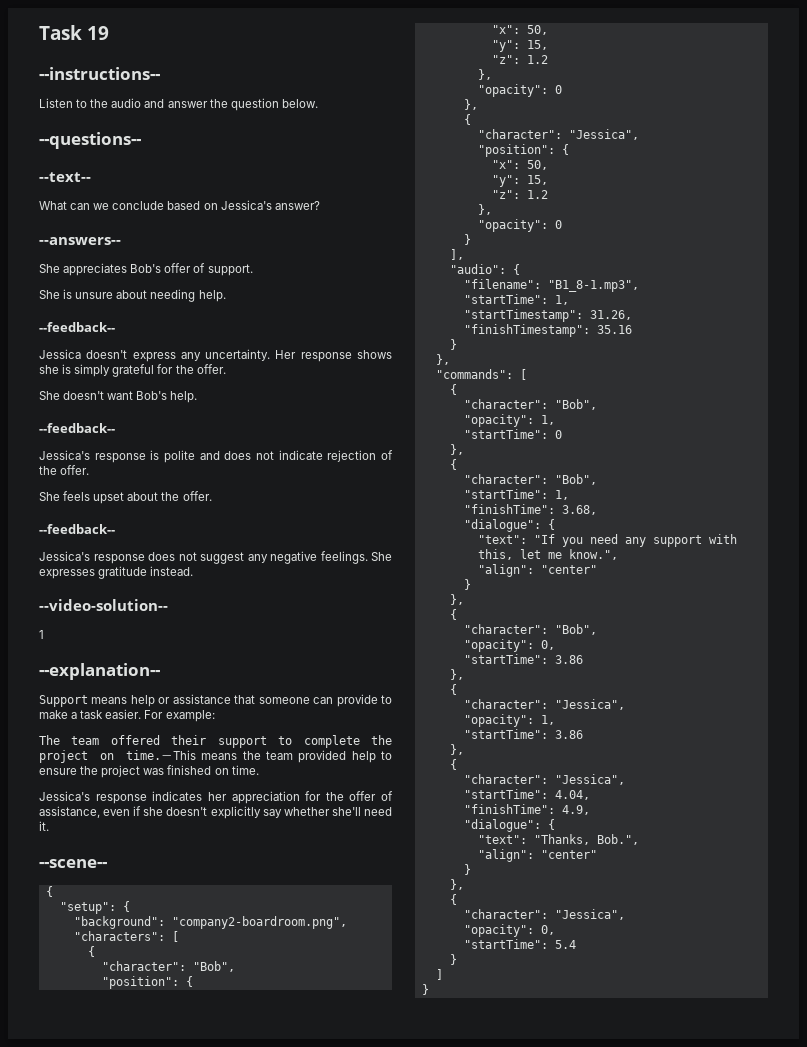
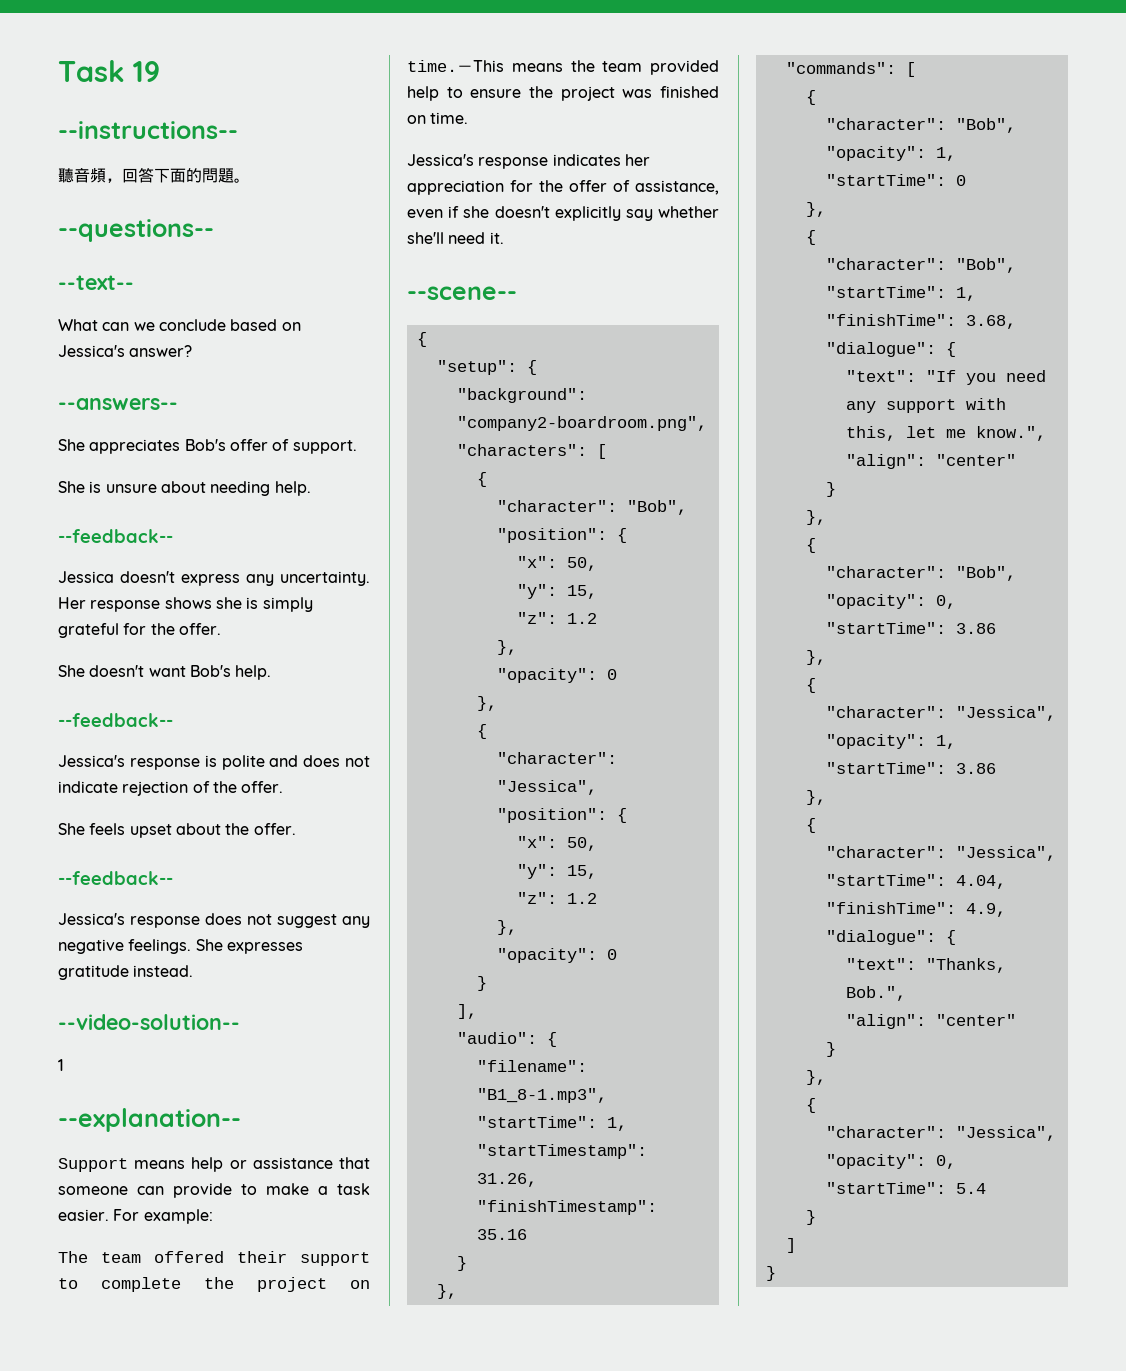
- Listen to the audio and answer the question below.
+ 聽音頻，回答下面的問題。

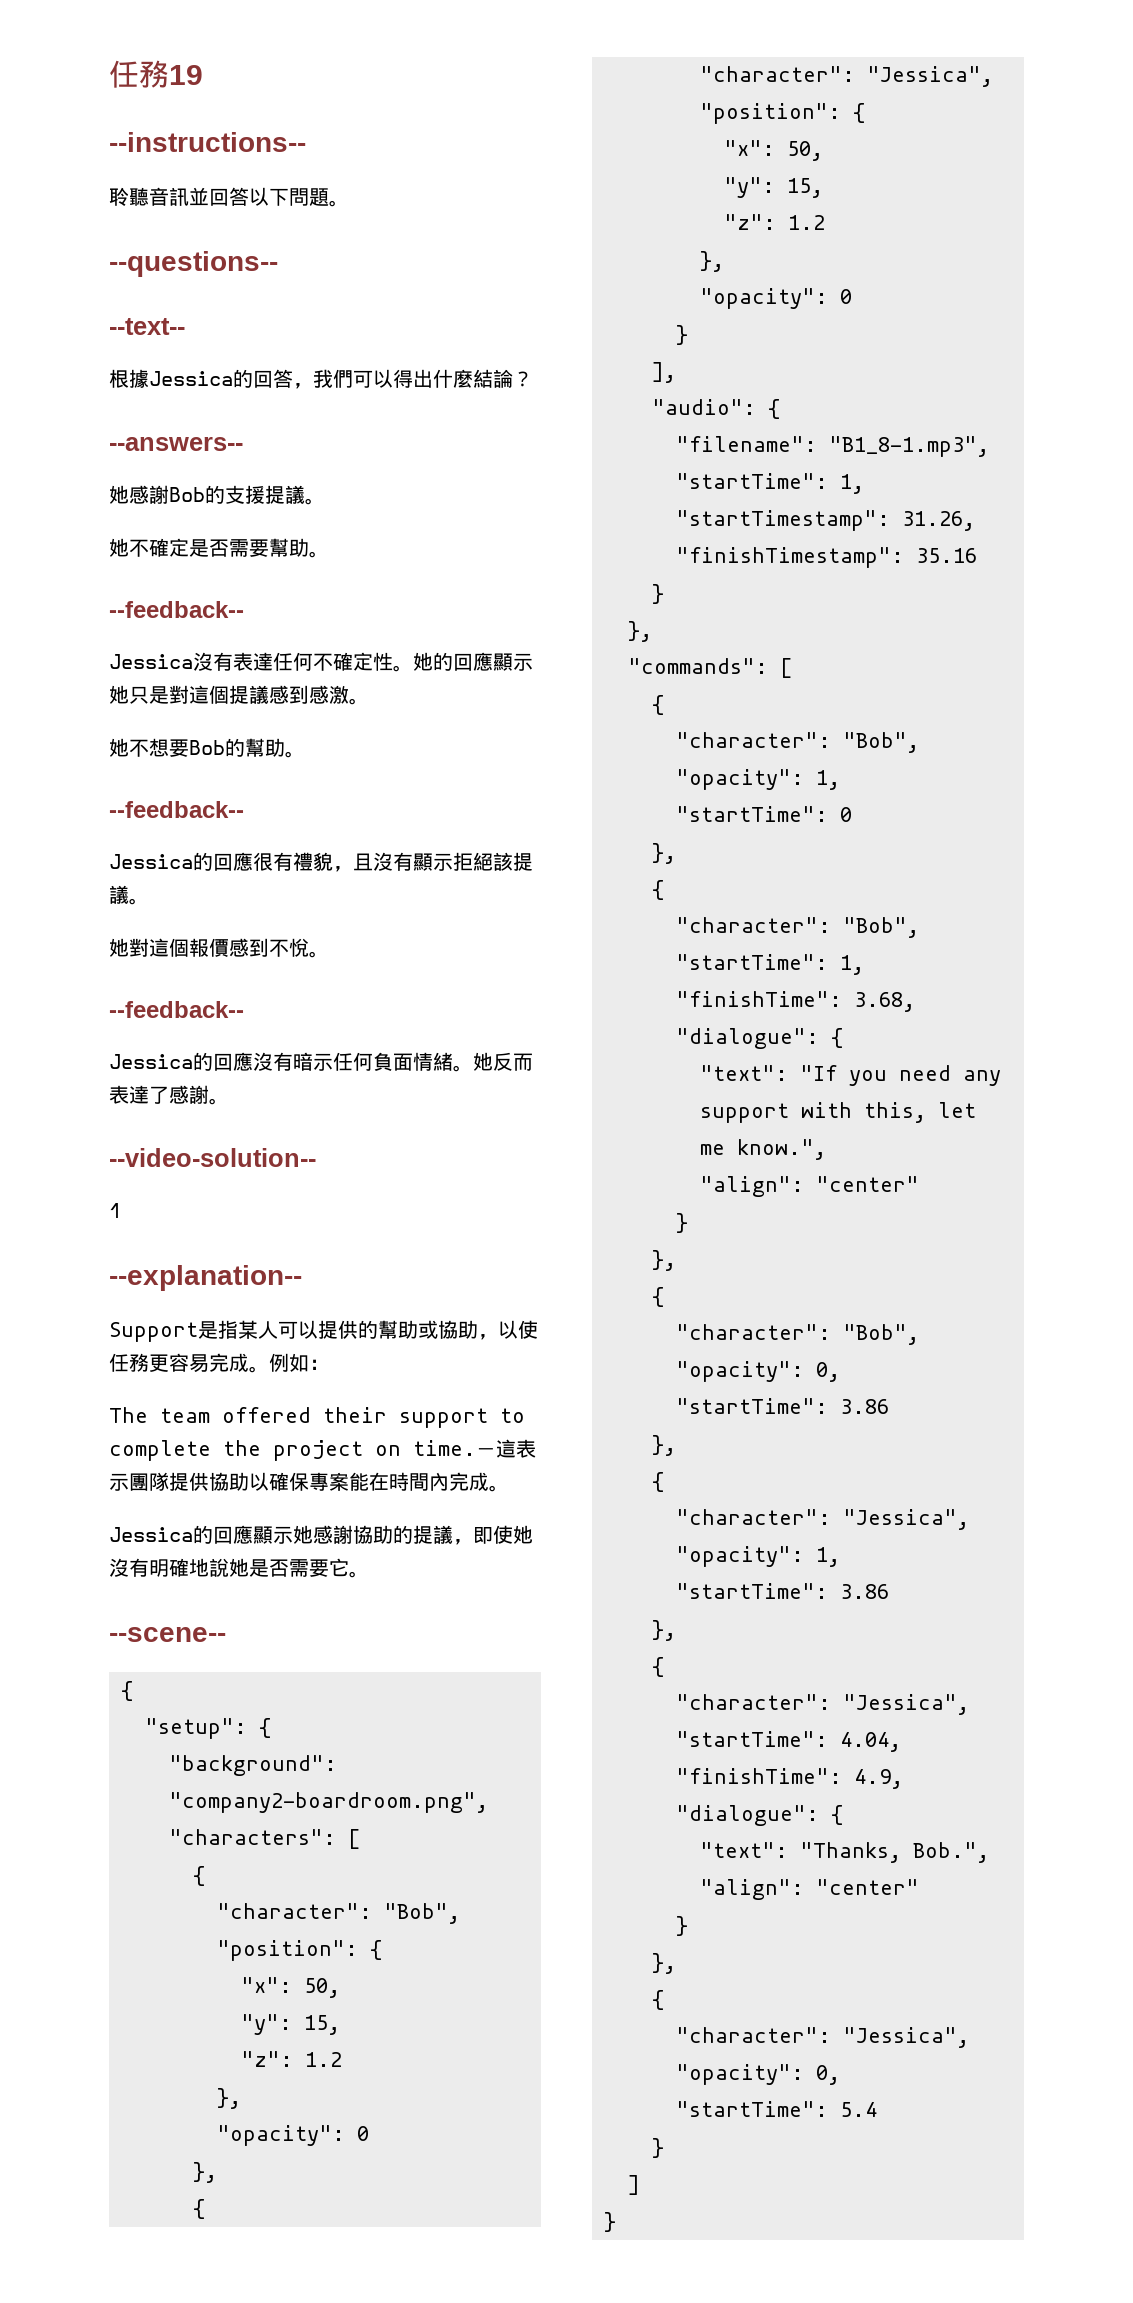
- Task 19
+ 任務19
- 聽音頻，回答下面的問題。
+ 聆聽音訊並回答以下問題。
- What can we conclude based on Jessica's answer?
+ 根據Jessica的回答，我們可以得出什麼結論？
  --answers--
- She appreciates Bob's offer of support.
- She is unsure about needing help.
+ 她感謝Bob的支援提議。
+ 她不確定是否需要幫助。
  --feedback--
- Jessica doesn't express any uncertainty. Her response shows she is simply grateful for the offer.
- She doesn't want Bob's help.
+ Jessica沒有表達任何不確定性。她的回應顯示她只是對這個提議感到感激。
+ 她不想要Bob的幫助。
  --feedback--
- Jessica's response is polite and does not indicate rejection of the offer.
- She feels upset about the offer.
+ Jessica的回應很有禮貌，且沒有顯示拒絕該提議。
+ 她對這個報價感到不悅。
  --feedback--
- Jessica's response does not suggest any negative feelings. She expresses gratitude instead.
+ Jessica的回應沒有暗示任何負面情緒。她反而表達了感謝。
  --video-solution--
  1
  --explanation--
- Support means help or assistance that someone can provide to make a task easier. For example:
+ Support是指某人可以提供的幫助或協助，以使任務更容易完成。例如：
- －This means the team provided help to ensure the project was finished on time.
- Jessica's response indicates her appreciation for the offer of assistance, even if she doesn't explicitly say whether she'll need it.
+ －這表示團隊提供協助以確保專案能在時間內完成。
+ Jessica的回應顯示她感謝協助的提議，即使她沒有明確地說她是否需要它。

